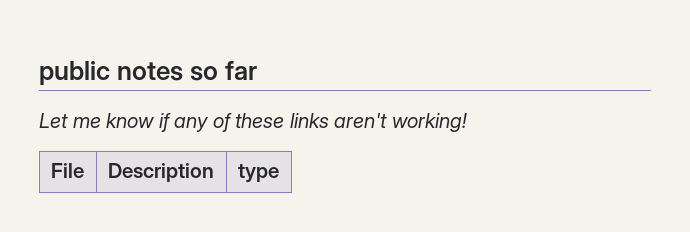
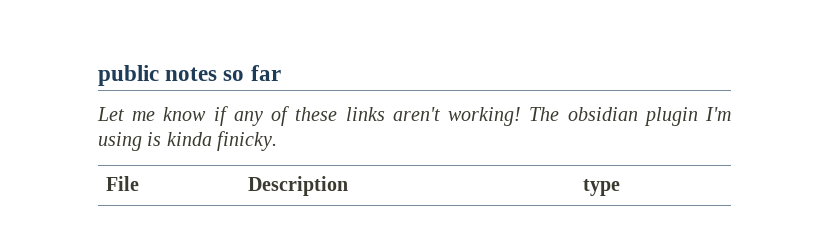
+ The obsidian plugin I'm using is kinda finicky.

